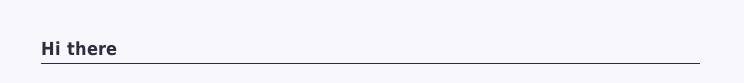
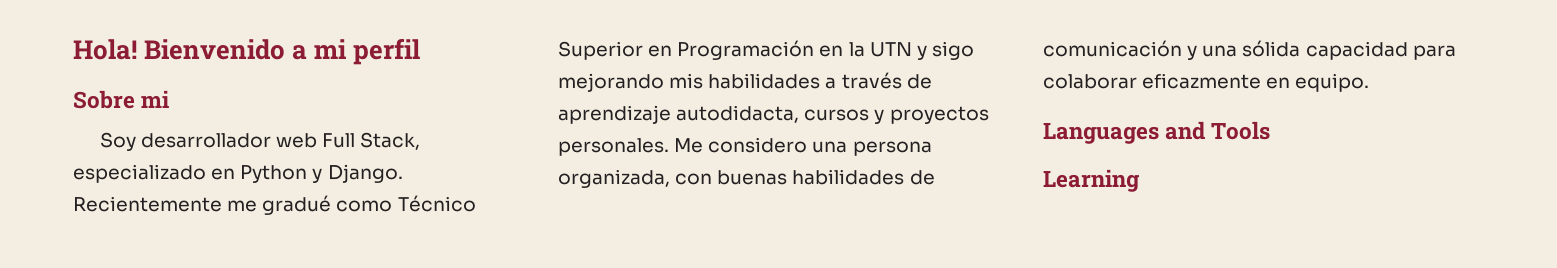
- Hi there
+ Hola! Bienvenido a mi perfil
+ Sobre mi
+ Soy desarrollador web Full Stack, especializado en Python y Django. Recientemente me gradué como Técnico Superior en Programación en la UTN y sigo mejorando mis habilidades a través de aprendizaje autodidacta, cursos y proyectos personales. Me considero una persona organizada, con buenas habilidades de comunicación y una sólida capacidad para colaborar eficazmente en equipo.
+ Languages and Tools
+ Learning

